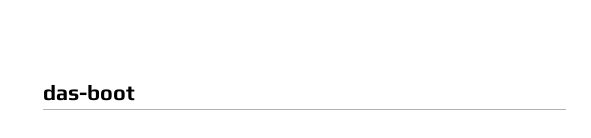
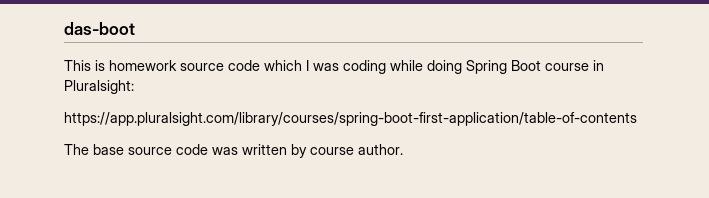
+ This is homework source code which I was coding while doing Spring Boot course in Pluralsight:
+ https://app.pluralsight.com/library/courses/spring-boot-first-application/table-of-contents
+ The base source code was written by course author.

